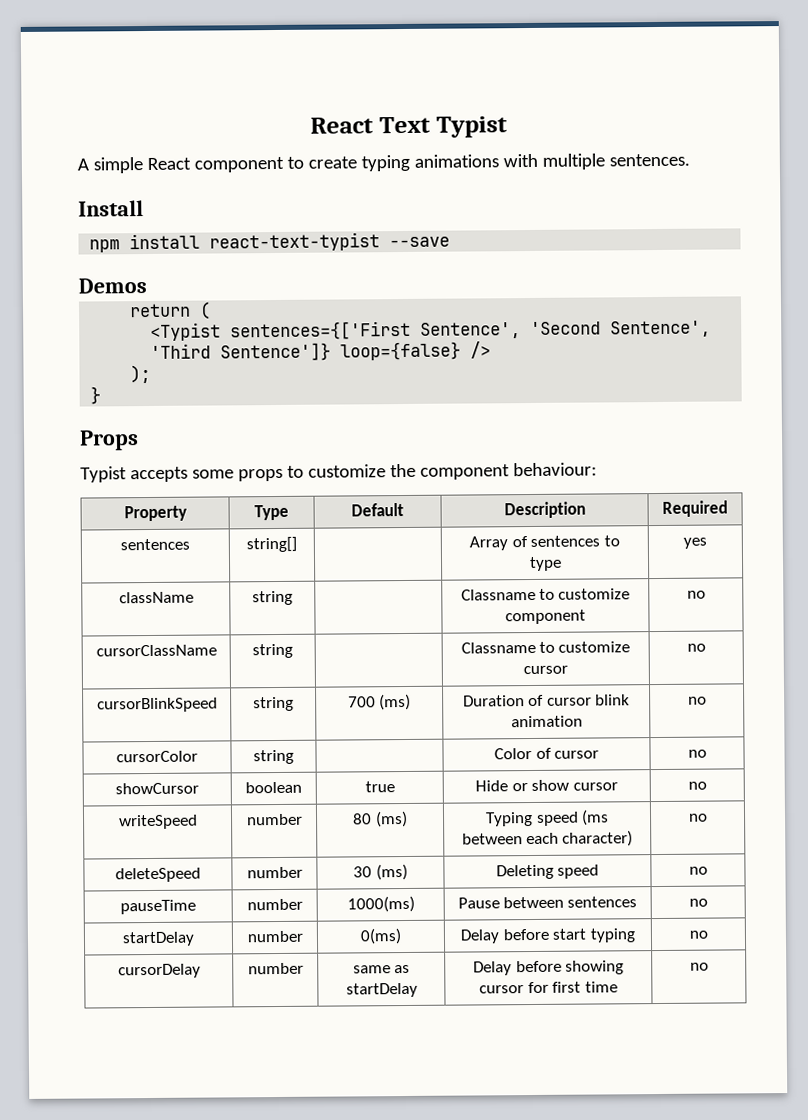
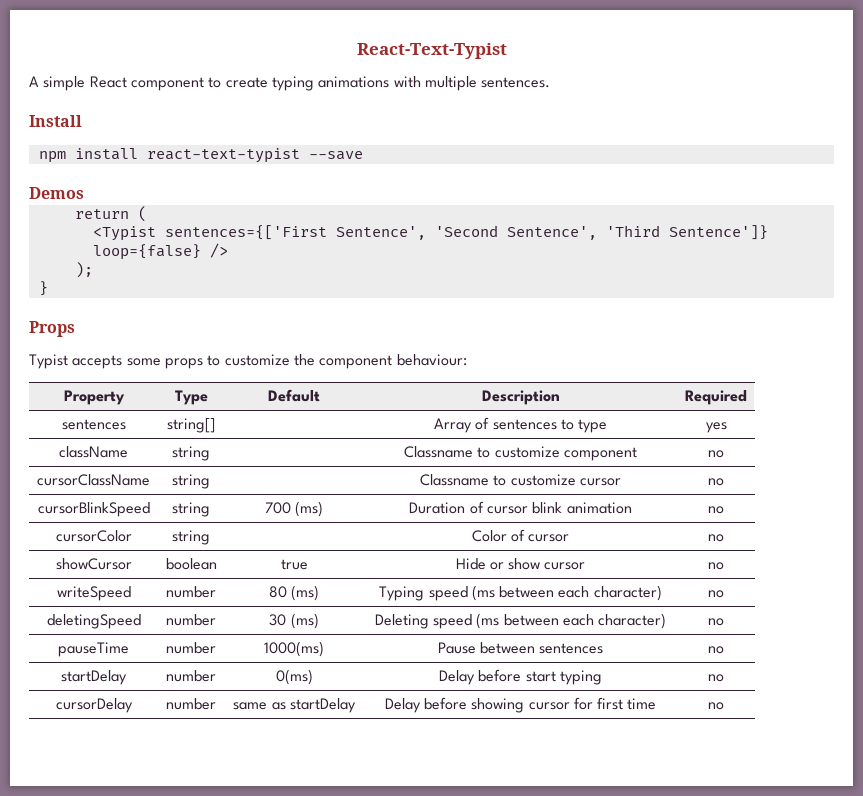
- React Text Typist
+ React-Text-Typist
- deleteSpeed | number | 30 (ms) | Deleting speed | no
+ deletingSpeed | number | 30 (ms) | Deleting speed (ms between each character) | no

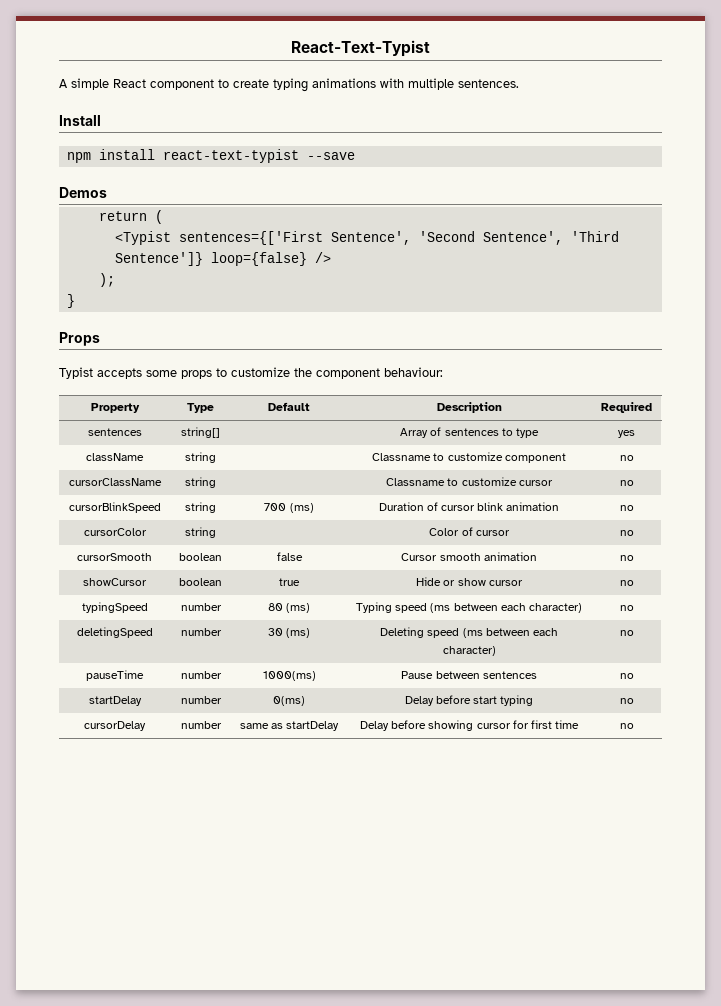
+ cursorSmooth | boolean | false | Cursor smooth animation | no
- writeSpeed | number | 80 (ms) | Typing speed (ms between each character) | no
+ typingSpeed | number | 80 (ms) | Typing speed (ms between each character) | no

